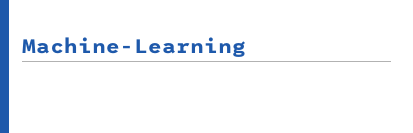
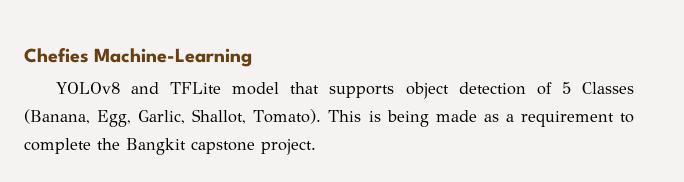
- Machine-Learning
+ Chefies Machine-Learning
+ YOLOv8 and TFLite model that supports object detection of 5 Classes (Banana, Egg, Garlic, Shallot, Tomato). This is being made as a requirement to complete the Bangkit capstone project.

